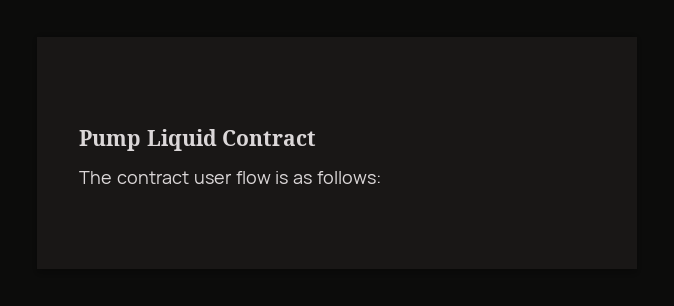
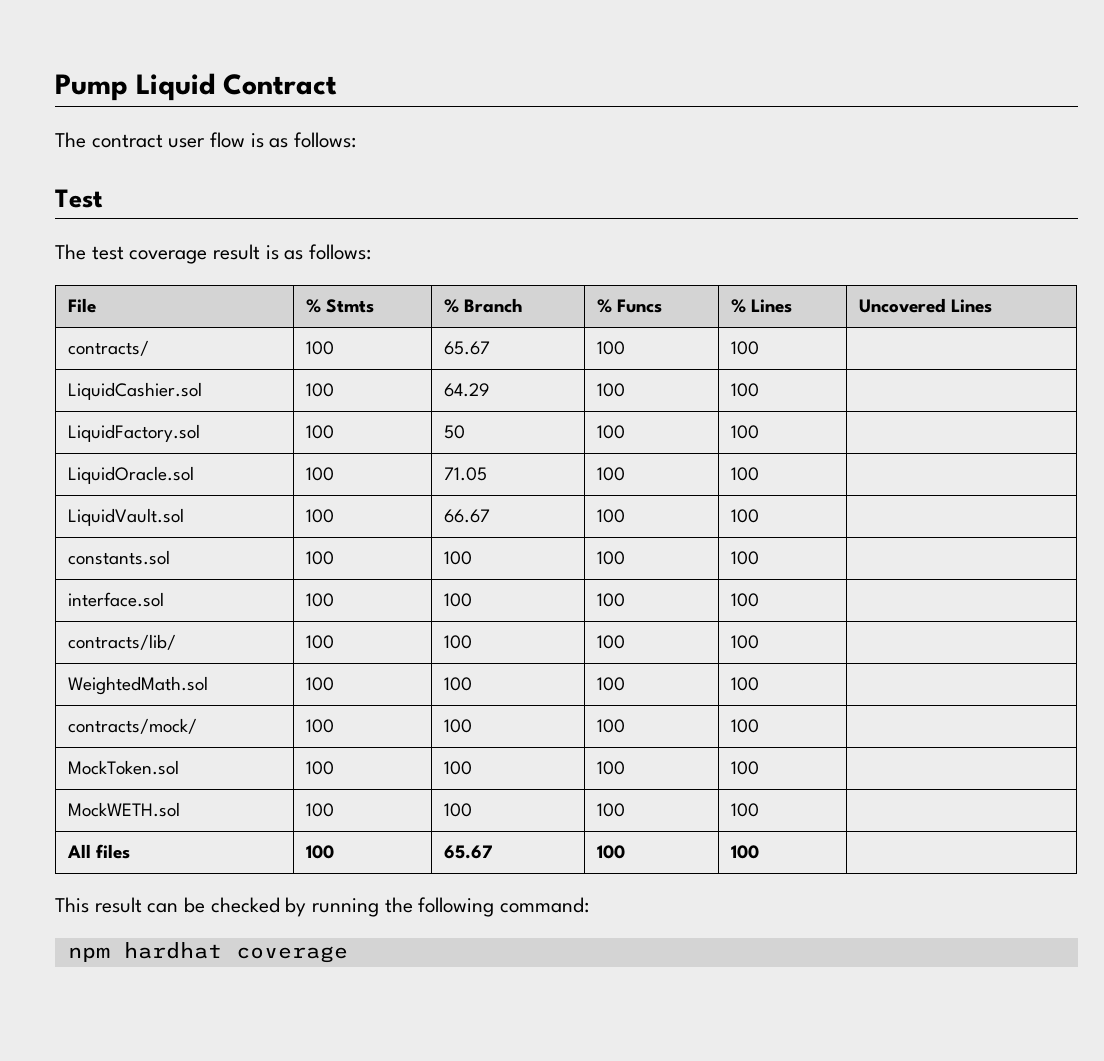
+ Test
+ The test coverage result is as follows:
+ File | % Stmts | % Branch | % Funcs | % Lines | Uncovered Lines
+ contracts/ | 100 | 65.67 | 100 | 100 |
+ LiquidCashier.sol | 100 | 64.29 | 100 | 100 |
+ LiquidFactory.sol | 100 | 50 | 100 | 100 |
+ LiquidOracle.sol | 100 | 71.05 | 100 | 100 |
+ LiquidVault.sol | 100 | 66.67 | 100 | 100 |
+ constants.sol | 100 | 100 | 100 | 100 |
+ interface.sol | 100 | 100 | 100 | 100 |
+ contracts/lib/ | 100 | 100 | 100 | 100 |
+ WeightedMath.sol | 100 | 100 | 100 | 100 |
+ contracts/mock/ | 100 | 100 | 100 | 100 |
+ MockToken.sol | 100 | 100 | 100 | 100 |
+ MockWETH.sol | 100 | 100 | 100 | 100 |
+ All files | 100 | 65.67 | 100 | 100 |
+ This result can be checked by running the following command:
+ npm hardhat coverage

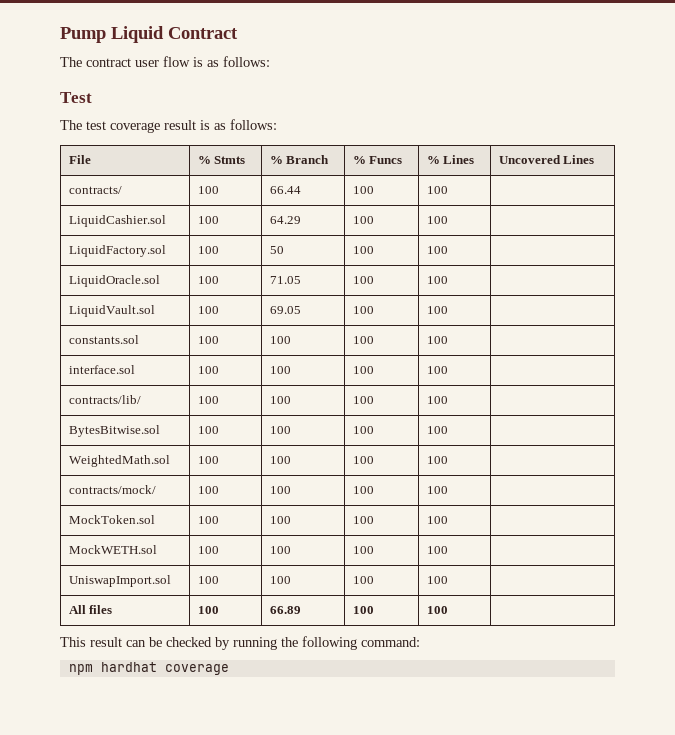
- contracts/ | 100 | 65.67 | 100 | 100 |
+ contracts/ | 100 | 66.44 | 100 | 100 |
- LiquidVault.sol | 100 | 66.67 | 100 | 100 |
+ LiquidVault.sol | 100 | 69.05 | 100 | 100 |
+ BytesBitwise.sol | 100 | 100 | 100 | 100 |
+ UniswapImport.sol | 100 | 100 | 100 | 100 |
- All files | 100 | 65.67 | 100 | 100 |
+ All files | 100 | 66.89 | 100 | 100 |

